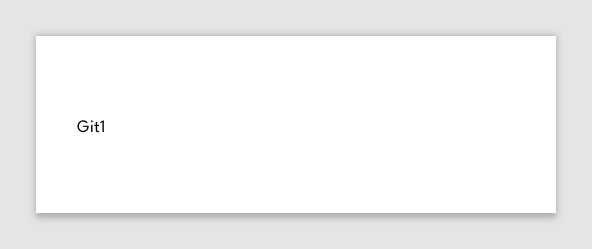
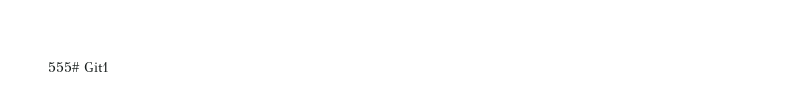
- Git1
+ 555# Git1

